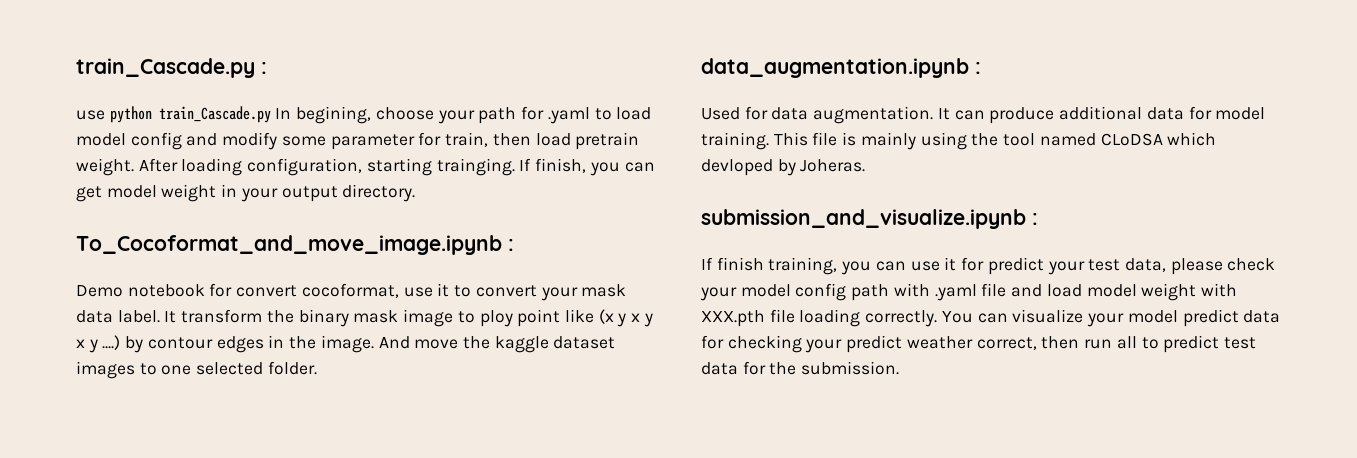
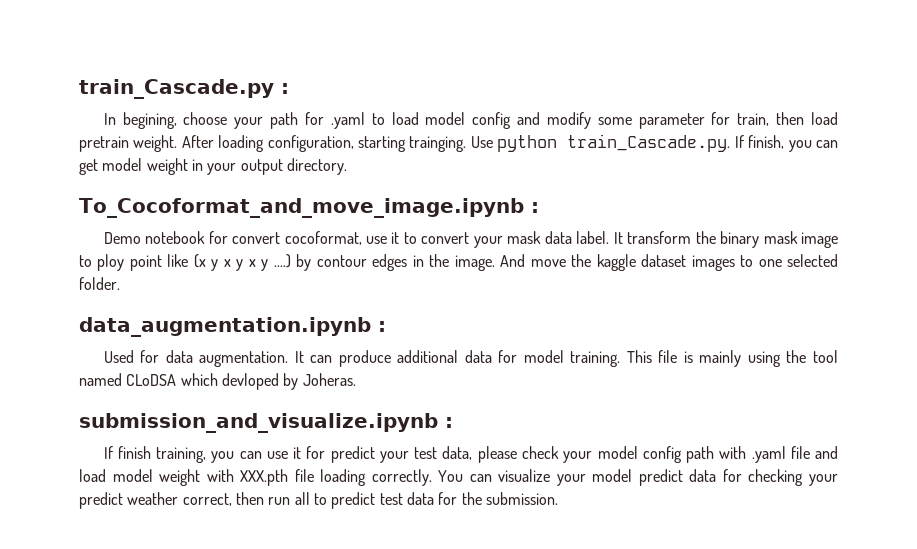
- use python train_Cascade.py In begining, choose your path for .yaml to load model config and modify some parameter for train, then load pretrain weight.
+ In begining, choose your path for .yaml to load model config and modify some parameter for train, then load pretrain weight.
- If finish, you can get model weight in your output directory.
+ Use python train_Cascade.py. If finish, you can get model weight in your output directory.

